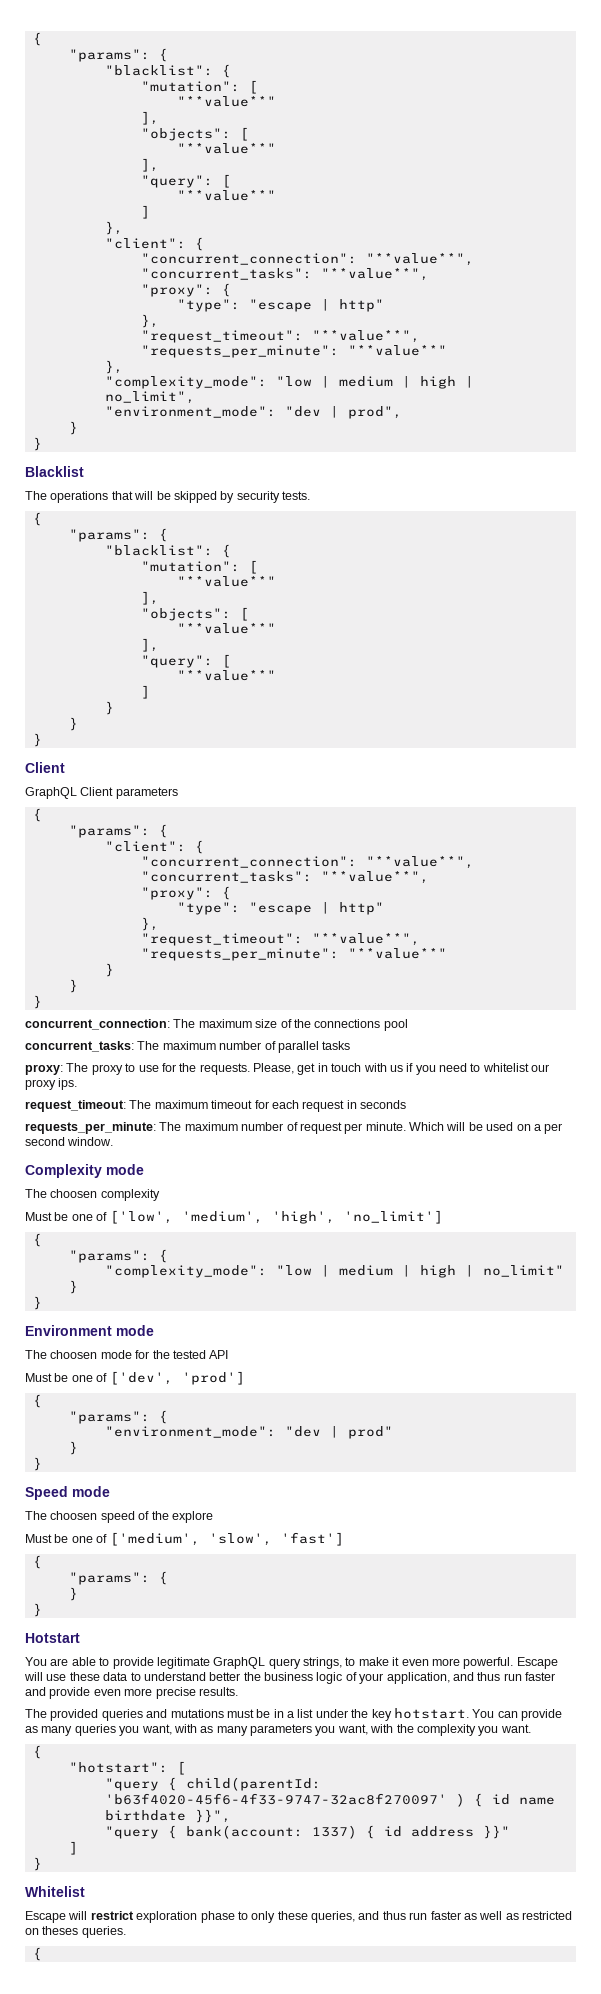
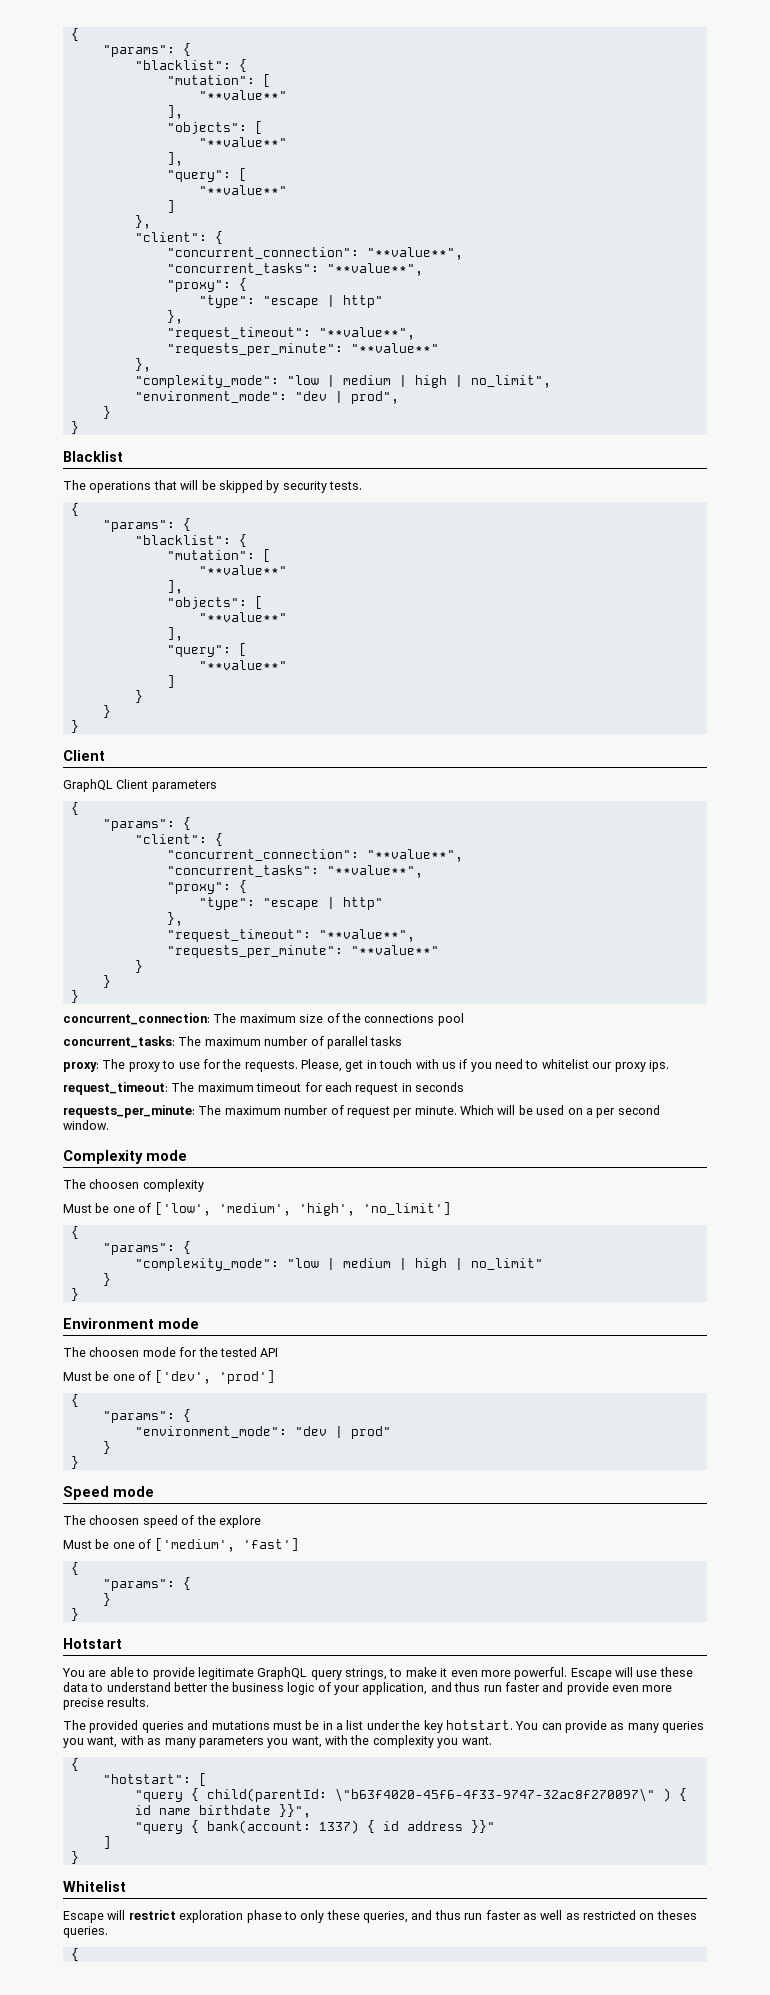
- Must be one of ['medium', 'slow', 'fast']
+ Must be one of ['medium', 'fast']
- "query { child(parentId: 'b63f4020-45f6-4f33-9747-32ac8f270097' ) { id name birthdate }}",
+ "query { child(parentId: \"b63f4020-45f6-4f33-9747-32ac8f270097\" ) { id name birthdate }}",

